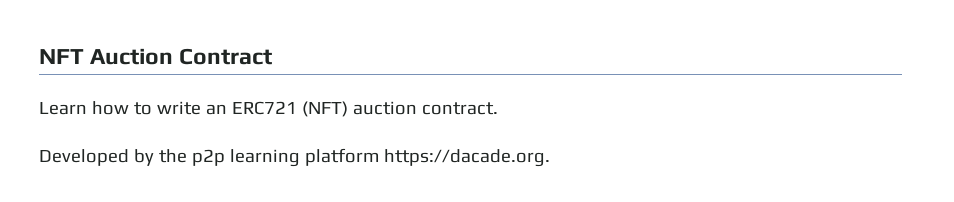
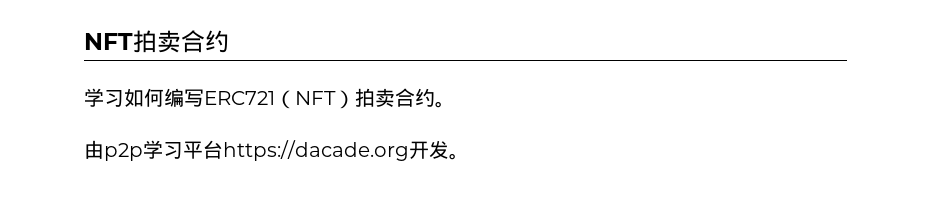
- NFT Auction Contract
- Learn how to write an ERC721 (NFT) auction contract.
- Developed by the p2p learning platform https://dacade.org.
+ NFT拍卖合约
+ 学习如何编写ERC721（NFT）拍卖合约。
+ 由p2p学习平台https://dacade.org开发。

